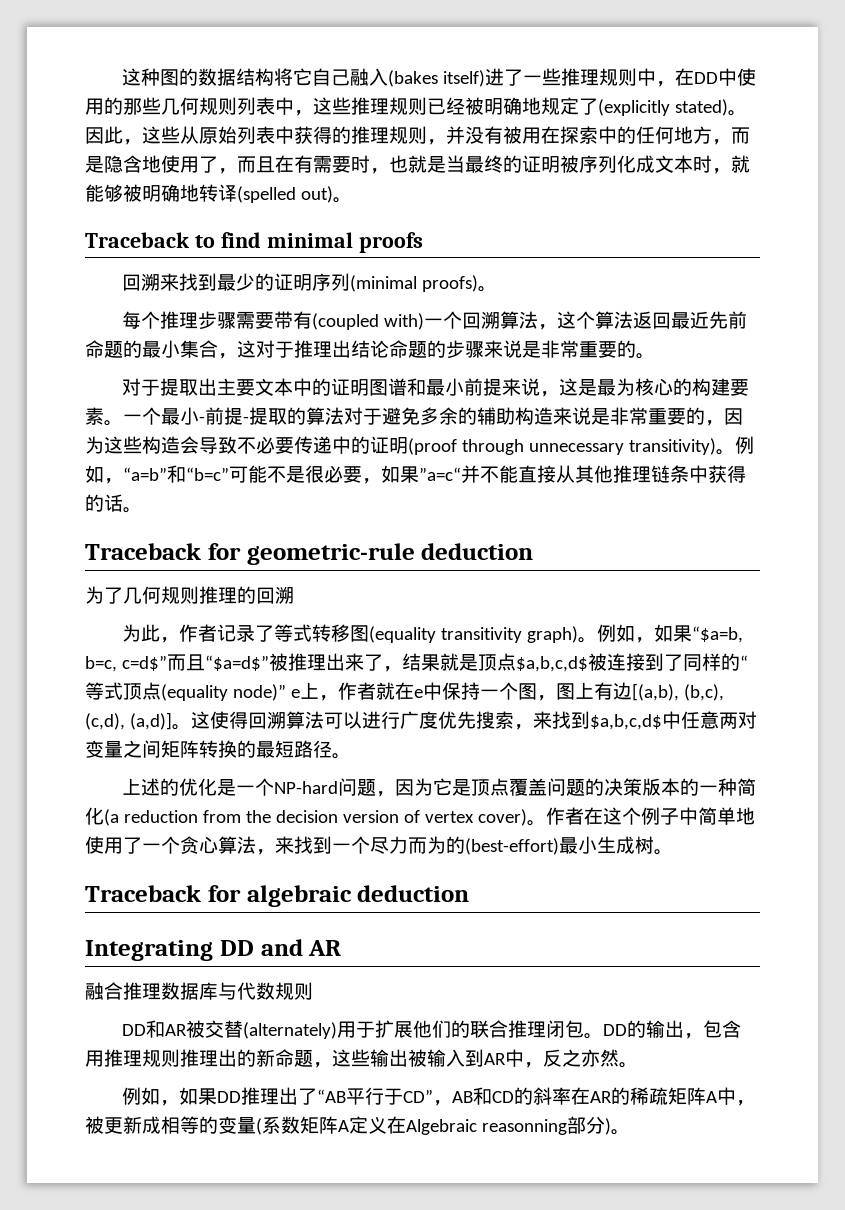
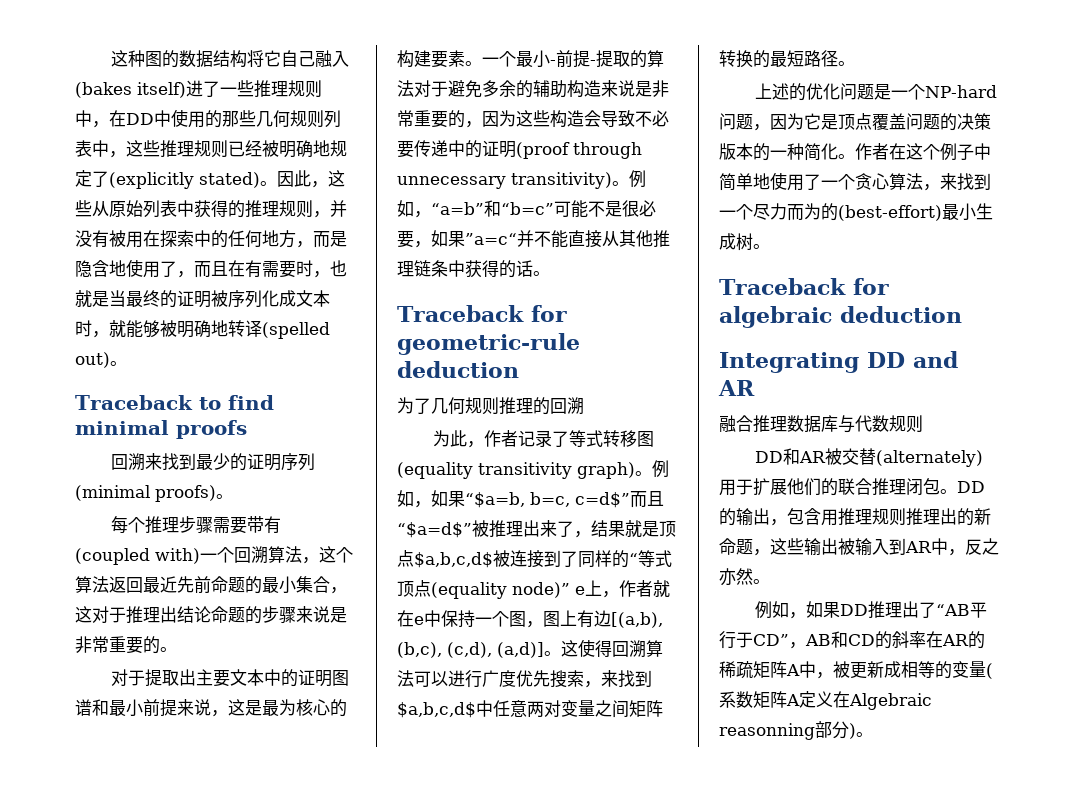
- 上述的优化是一个NP-hard问题，因为它是顶点覆盖问题的决策版本的一种简化(a reduction from the decision version of vertex cover)。
+ 上述的优化问题是一个NP-hard问题，因为它是顶点覆盖问题的决策版本的一种简化。

